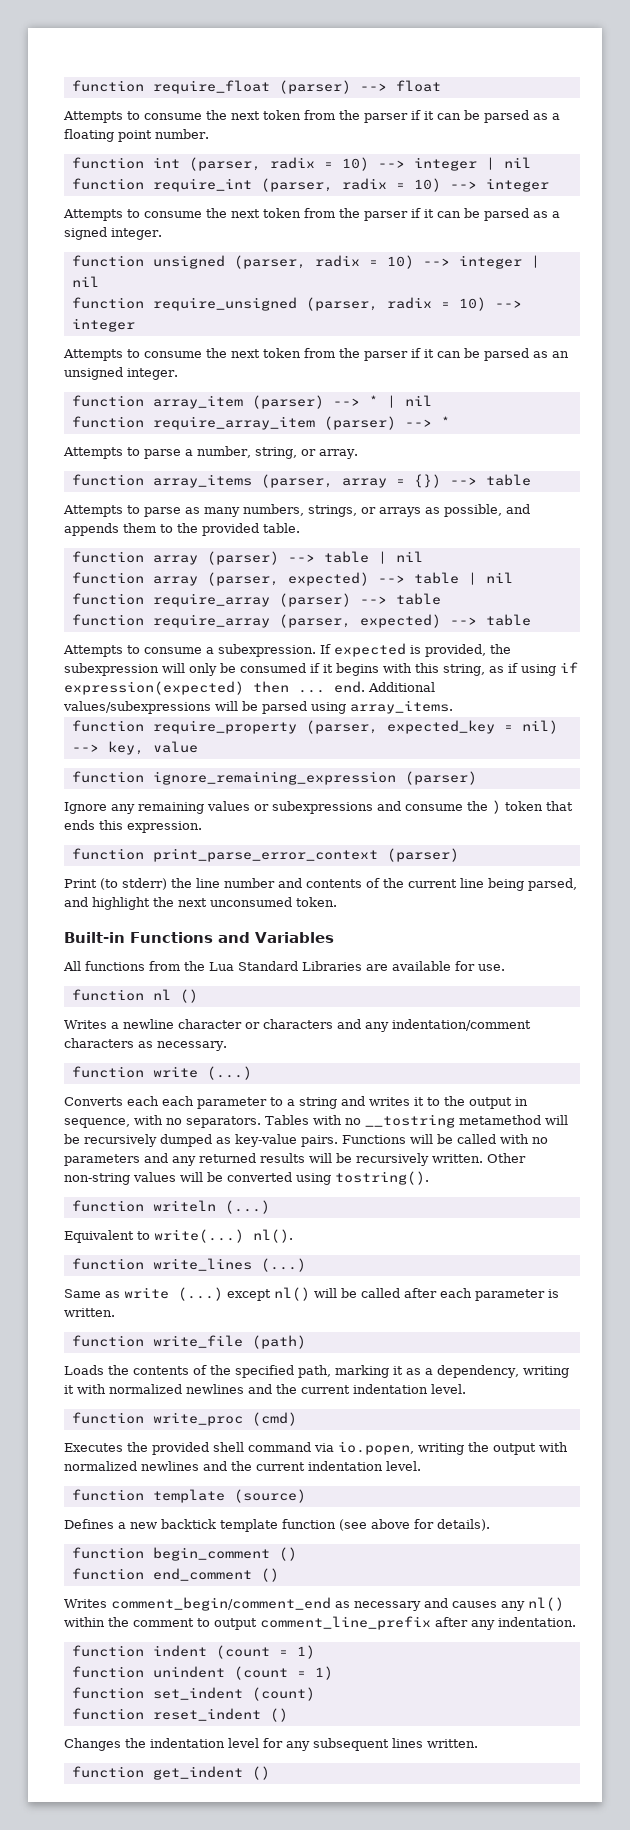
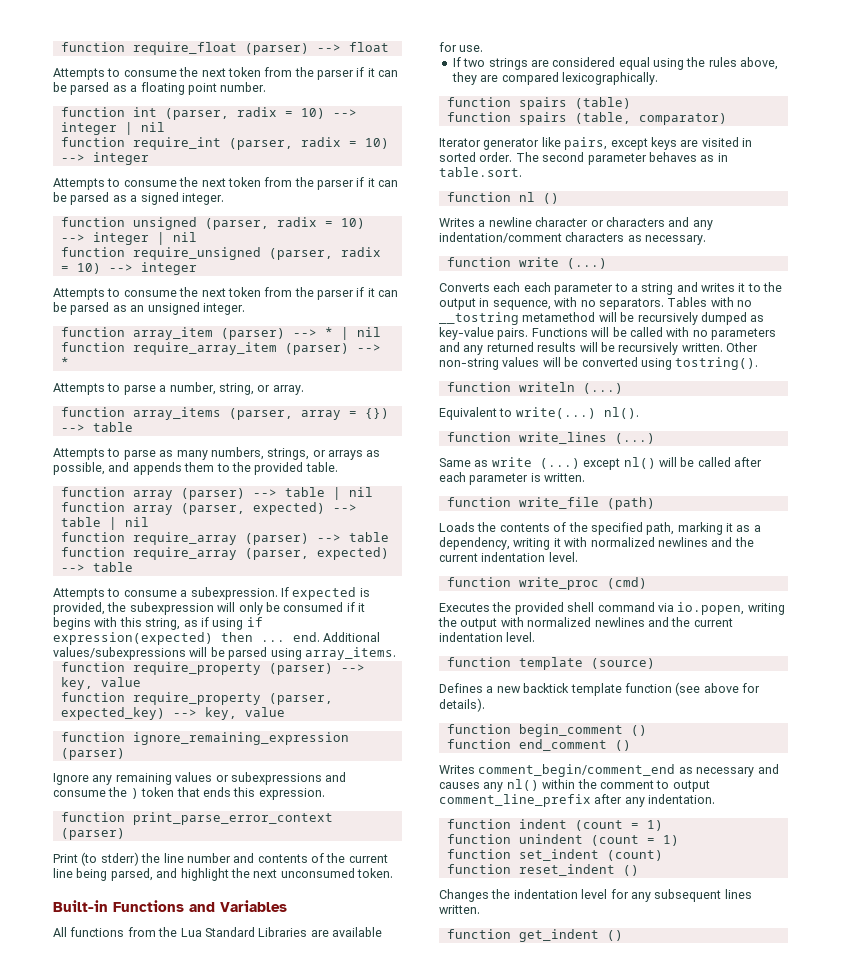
+ function require_property (parser) --> key, value
- function require_property (parser, expected_key = nil) --> key, value
+ function require_property (parser, expected_key) --> key, value
+ If two strings are considered equal using the rules above, they are compared lexicographically.
+ function spairs (table)
+ function spairs (table, comparator)
+ Iterator generator like pairs, except keys are visited in sorted order. The second parameter behaves as in table.sort.

